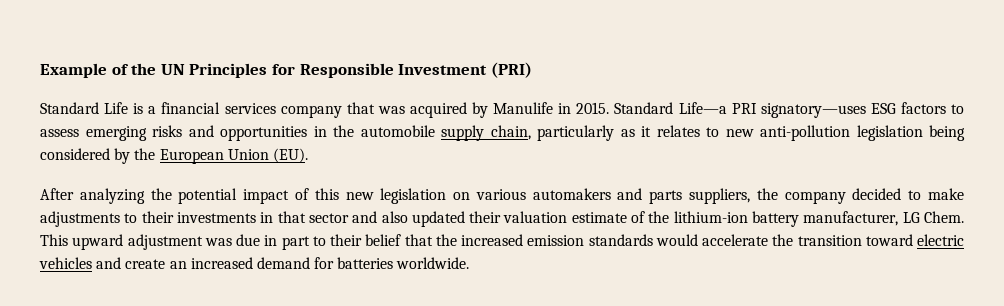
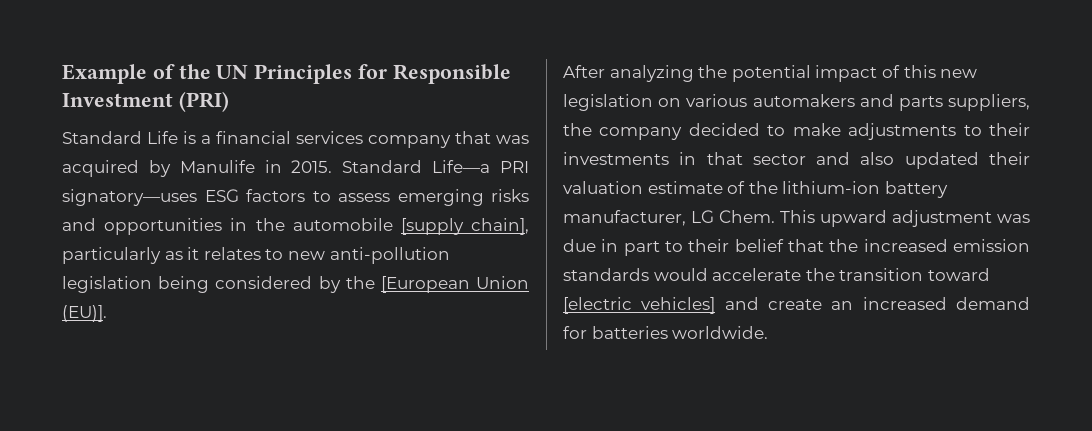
- Standard Life—a PRI signatory—uses ESG factors to assess emerging risks and opportunities in the automobile supply chain, particularly as it relates to new anti-pollution legislation being considered by the European Union (EU).
+ Standard Life—a PRI signatory—uses ESG factors to assess emerging risks and opportunities in the automobile [supply chain], particularly as it relates to new anti-pollution legislation being considered by the [European Union (EU)].
- This upward adjustment was due in part to their belief that the increased emission standards would accelerate the transition toward electric vehicles and create an increased demand for batteries worldwide.
+ This upward adjustment was due in part to their belief that the increased emission standards would accelerate the transition toward [electric vehicles] and create an increased demand for batteries worldwide.

